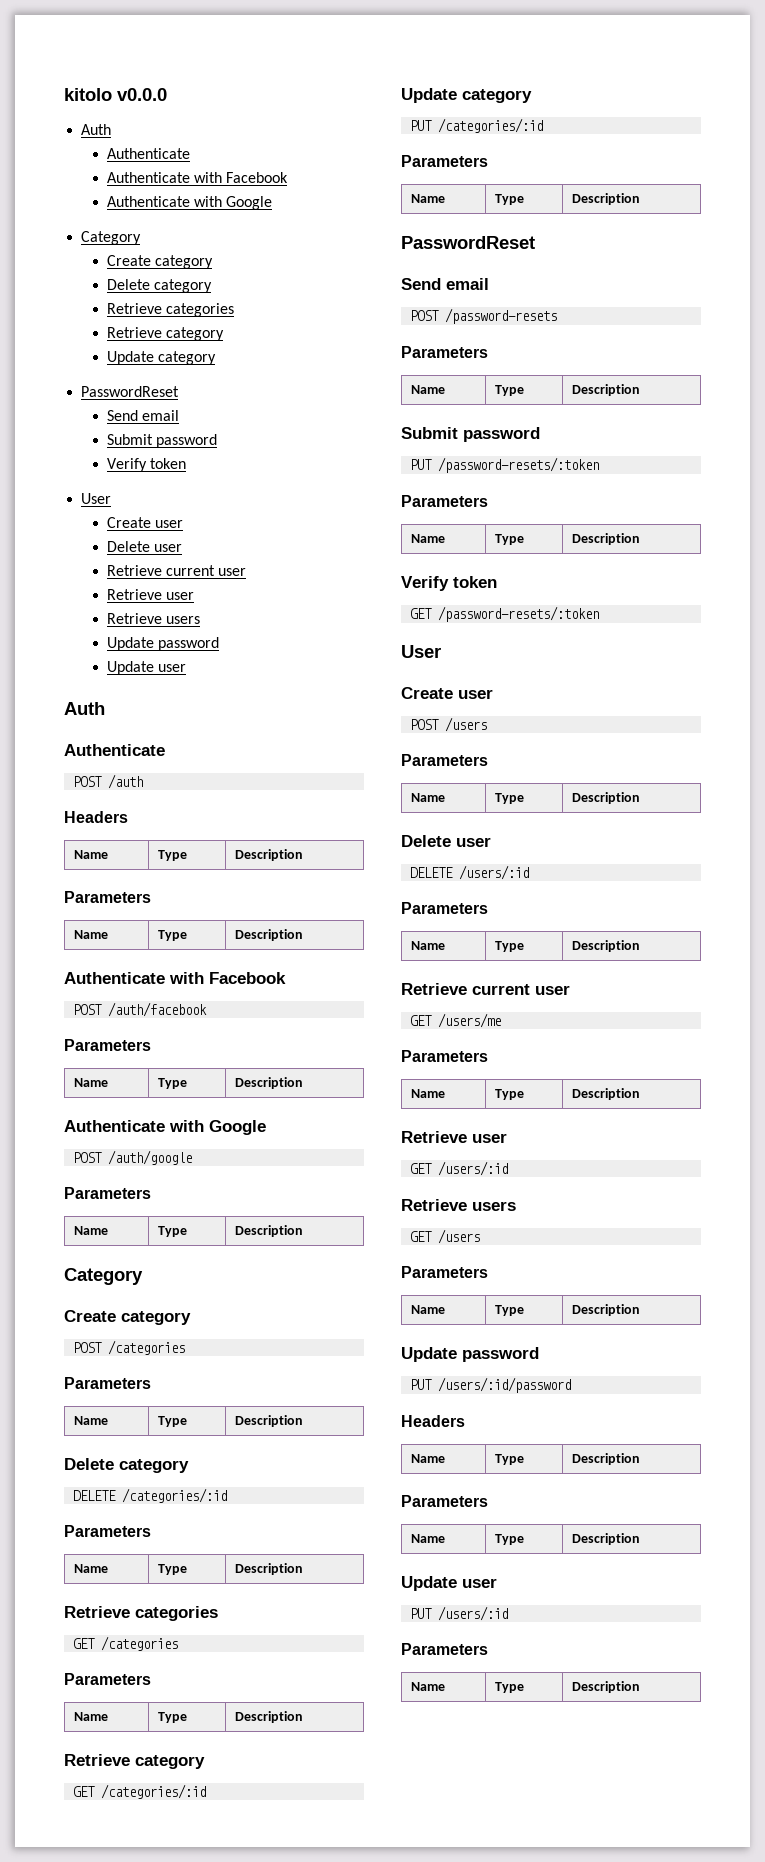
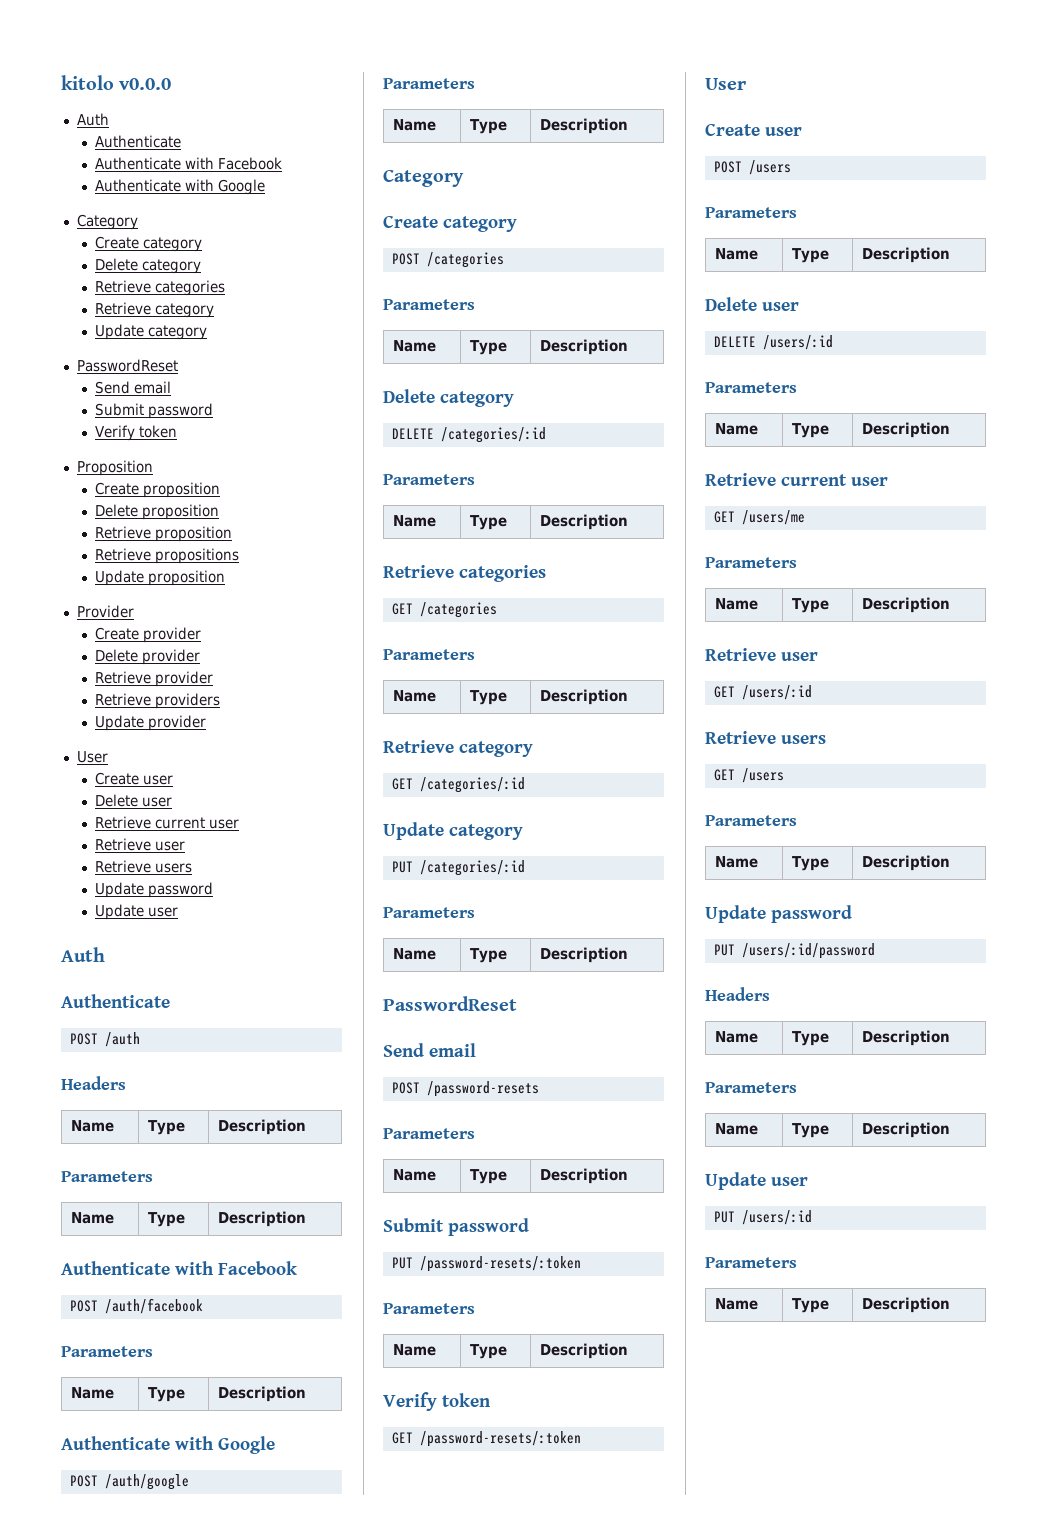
+ Proposition
+ Create proposition
+ Delete proposition
+ Retrieve proposition
+ Retrieve propositions
+ Update proposition
+ Provider
+ Create provider
+ Delete provider
+ Retrieve provider
+ Retrieve providers
+ Update provider

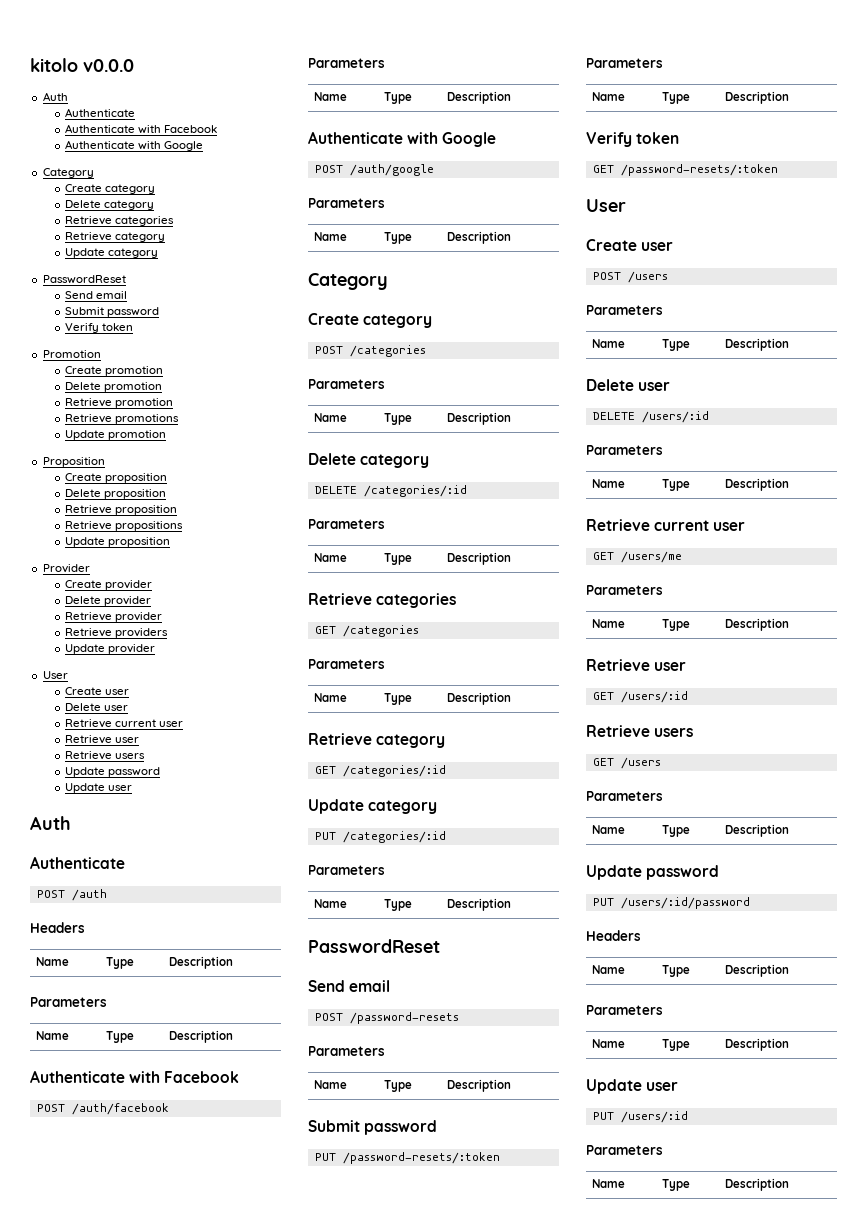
+ Promotion
+ Create promotion
+ Delete promotion
+ Retrieve promotion
+ Retrieve promotions
+ Update promotion

